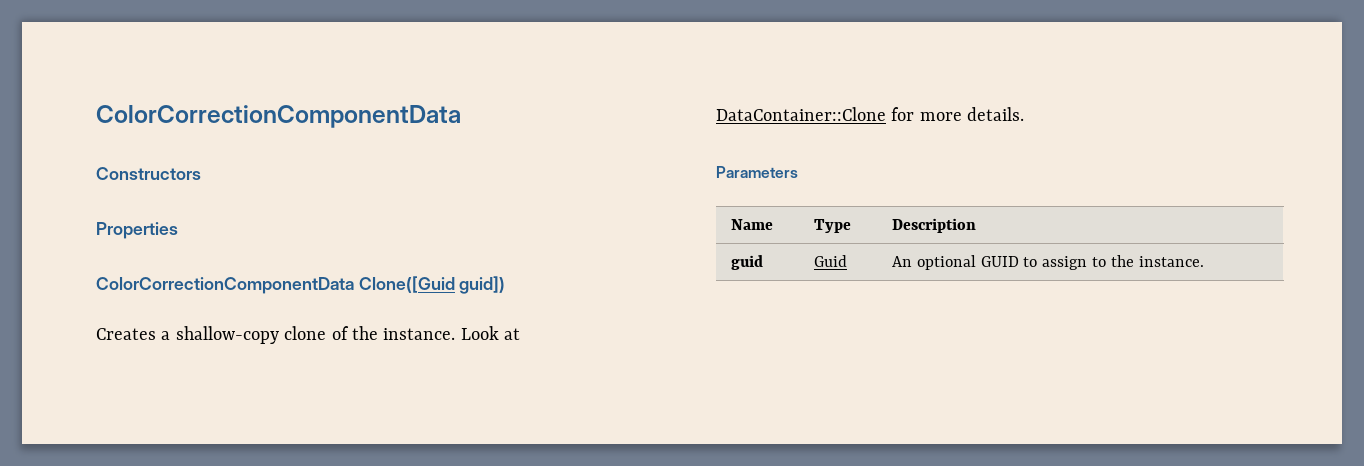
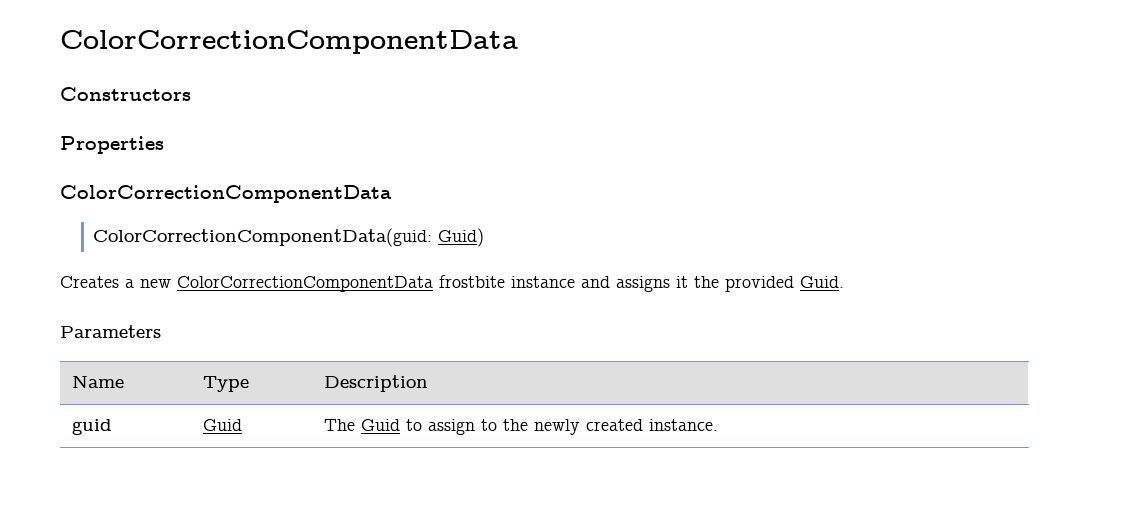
  Properties
- ColorCorrectionComponentData Clone([Guid guid])
+ ColorCorrectionComponentData
+ ColorCorrectionComponentData(guid: Guid)
- Creates a shallow-copy clone of the instance. Look at DataContainer::Clone for more details.
+ Creates a new ColorCorrectionComponentData frostbite instance and assigns it the provided Guid.
- guid | Guid | An optional GUID to assign to the instance.
+ guid | Guid | The Guid to assign to the newly created instance.

